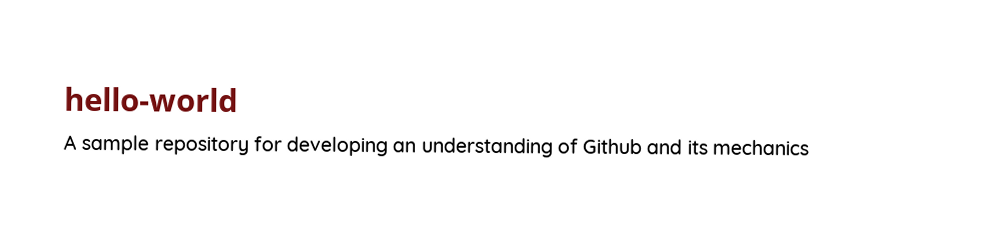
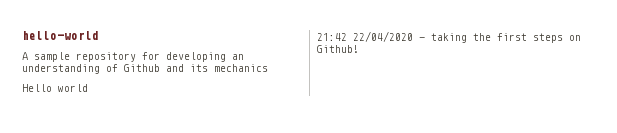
+ Hello world
+ 21:42 22/04/2020 - taking the first steps on Github!

